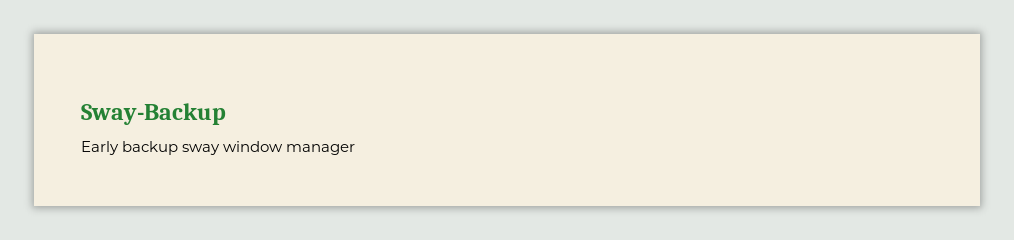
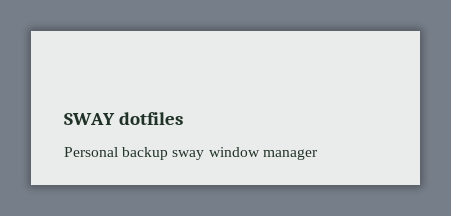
- Sway-Backup
- Early backup sway window manager
+ SWAY dotfiles
+ Personal backup sway window manager

